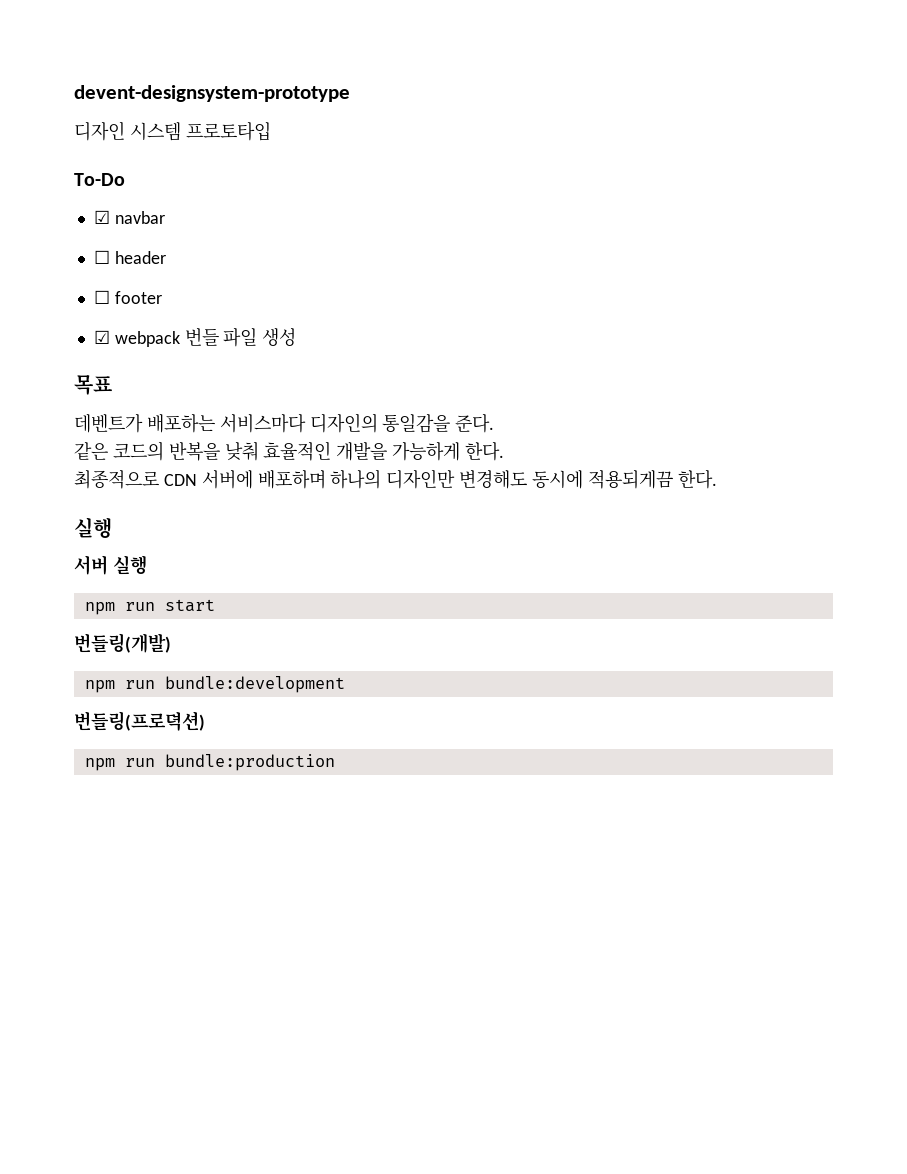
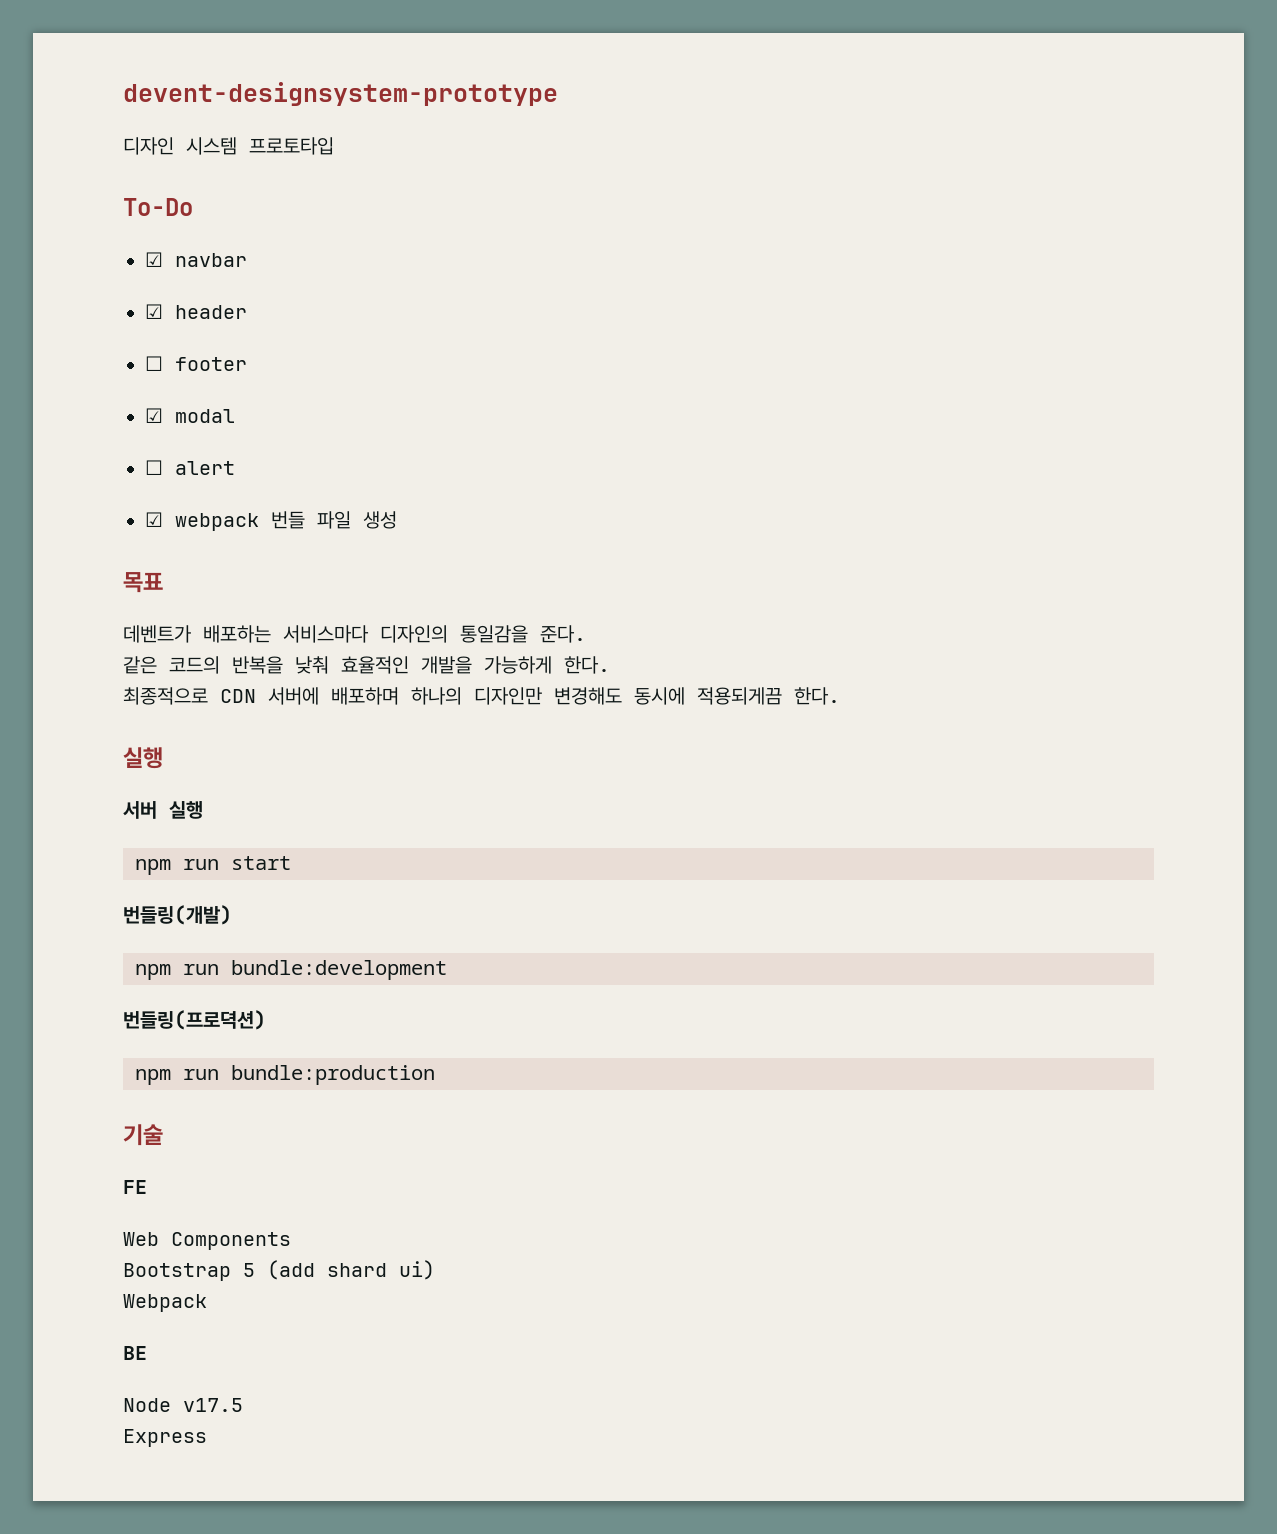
- ☐ header
+ ☑ header
+ ☑ modal
+ ☐ alert
+ 기술
+ FE
+ Web Components
+ Bootstrap 5 (add shard ui)
+ Webpack
+ BE
+ Node v17.5
+ Express

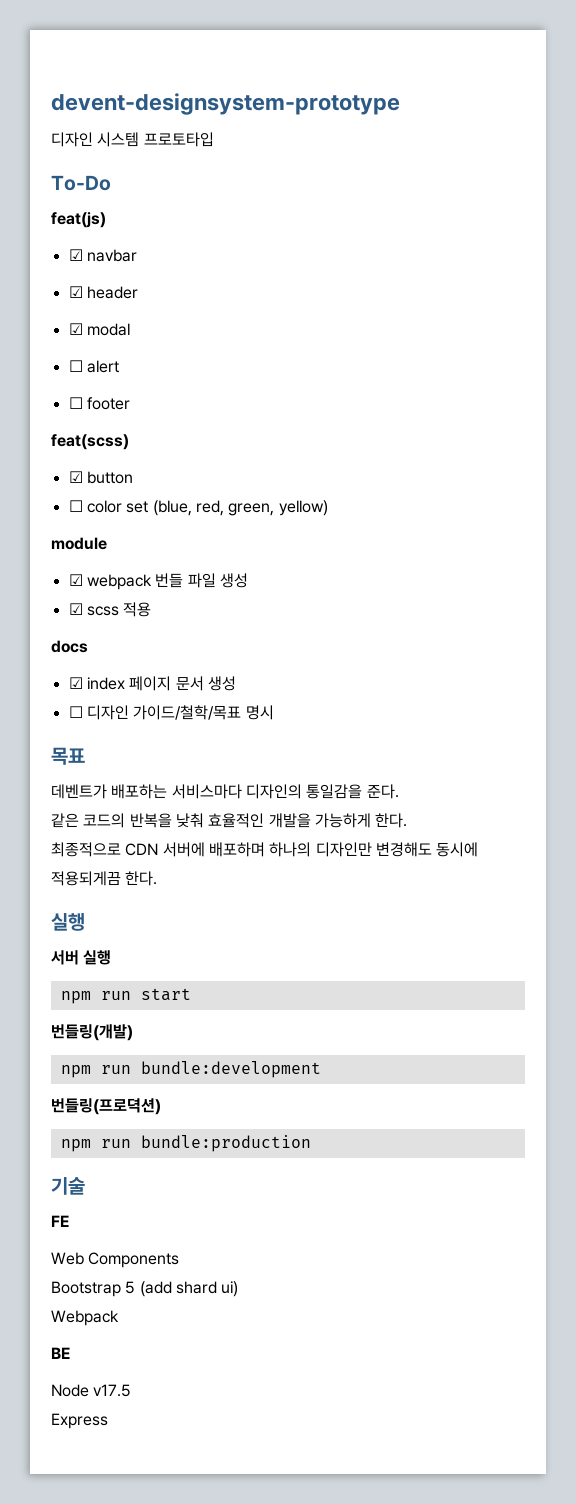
+ feat(js)
- ☐ footer
+ ☐ footer
+ feat(scss)
+ ☑ button
+ ☐ color set (blue, red, green, yellow)
+ module
+ ☑ scss 적용
+ docs
+ ☑ index 페이지 문서 생성
+ ☐ 디자인 가이드/철학/목표 명시

